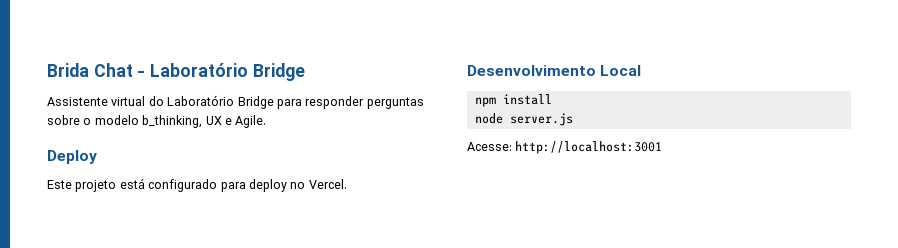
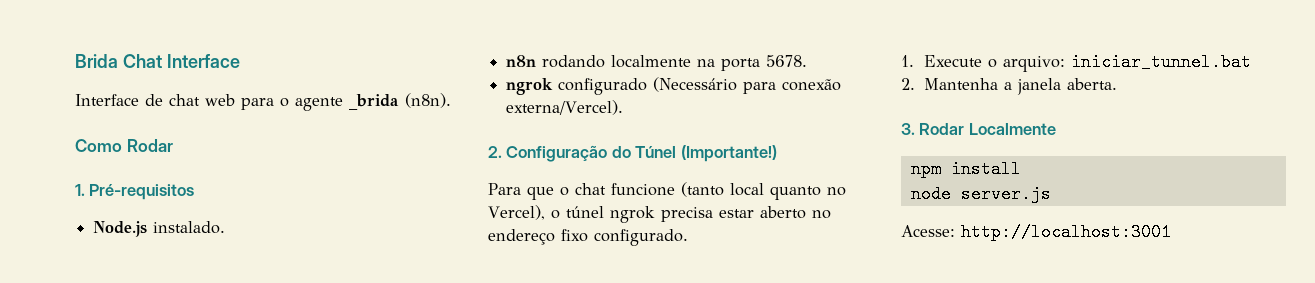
- Brida Chat - Laboratório Bridge
- Assistente virtual do Laboratório Bridge para responder perguntas sobre o modelo b_thinking, UX e Agile.
- Deploy
- Este projeto está configurado para deploy no Vercel.
- Desenvolvimento Local
+ Brida Chat Interface
+ Interface de chat web para o agente _brida (n8n).
+ Como Rodar
+ 1. Pré-requisitos
+ Node.js instalado.
+ n8n rodando localmente na porta 5678.
+ ngrok configurado (Necessário para conexão externa/Vercel).
+ 2. Configuração do Túnel (Importante!)
+ Para que o chat funcione (tanto local quanto no Vercel), o túnel ngrok precisa estar aberto no endereço fixo configurado.
+ 1. Execute o arquivo: iniciar_tunnel.bat
+ 2. Mantenha a janela aberta.
+ 3. Rodar Localmente

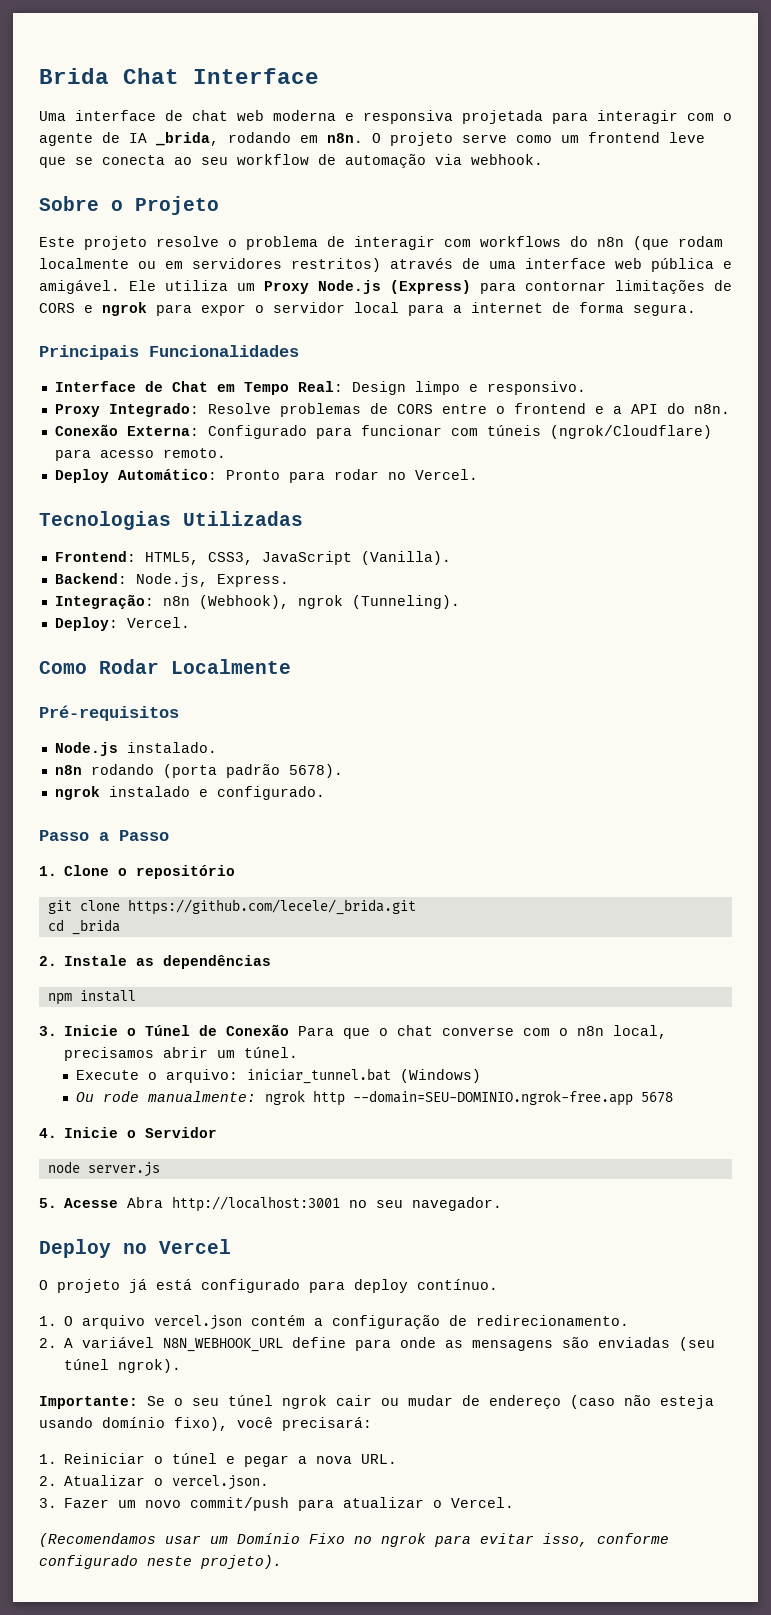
- Interface de chat web para o agente _brida (n8n).
+ Uma interface de chat web moderna e responsiva projetada para interagir com o agente de IA _brida, rodando em n8n. O projeto serve como um frontend leve que se conecta ao seu workflow de automação via webhook.
+ Sobre o Projeto
+ Este projeto resolve o problema de interagir com workflows do n8n (que rodam localmente ou em servidores restritos) através de uma interface web pública e amigável. Ele utiliza um Proxy Node.js (Express) para contornar limitações de CORS e ngrok para expor o servidor local para a internet de forma segura.
+ Principais Funcionalidades
+ Interface de Chat em Tempo Real: Design limpo e responsivo.
+ Proxy Integrado: Resolve problemas de CORS entre o frontend e a API do n8n.
+ Conexão Externa: Configurado para funcionar com túneis (ngrok/Cloudflare) para acesso remoto.
+ Deploy Automático: Pronto para rodar no Vercel.
+ Tecnologias Utilizadas
+ Frontend: HTML5, CSS3, JavaScript (Vanilla).
+ Backend: Node.js, Express.
+ Integração: n8n (Webhook), ngrok (Tunneling).
+ Deploy: Vercel.
- Como Rodar
- 1. Pré-requisitos
+ Como Rodar Localmente
+ Pré-requisitos
- n8n rodando localmente na porta 5678.
- ngrok configurado (Necessário para conexão externa/Vercel).
- 2. Configuração do Túnel (Importante!)
- Para que o chat funcione (tanto local quanto no Vercel), o túnel ngrok precisa estar aberto no endereço fixo configurado.
- 1. Execute o arquivo: iniciar_tunnel.bat
- 2. Mantenha a janela aberta.
- 3. Rodar Localmente
+ n8n rodando (porta padrão 5678).
+ ngrok instalado e configurado.
+ Passo a Passo
+ 1. Clone o repositório
+ git clone https://github.com/lecele/_brida.git
+ cd _brida
+ 2. Instale as dependências
  npm install
+ 3. Inicie o Túnel de Conexão Para que o chat converse com o n8n local, precisamos abrir um túnel.
+ Execute o arquivo: iniciar_tunnel.bat (Windows)
+ Ou rode manualmente: ngrok http --domain=SEU-DOMINIO.ngrok-free.app 5678
+ 4. Inicie o Servidor
  node server.js
- Acesse: http://localhost:3001
+ 5. Acesse Abra http://localhost:3001 no seu navegador.
+ Deploy no Vercel
+ O projeto já está configurado para deploy contínuo.
+ 1. O arquivo vercel.json contém a configuração de redirecionamento.
+ 2. A variável N8N_WEBHOOK_URL define para onde as mensagens são enviadas (seu túnel ngrok).
+ Importante: Se o seu túnel ngrok cair ou mudar de endereço (caso não esteja usando domínio fixo), você precisará:
+ 1. Reiniciar o túnel e pegar a nova URL.
+ 2. Atualizar o vercel.json.
+ 3. Fazer um novo commit/push para atualizar o Vercel.
+ (Recomendamos usar um Domínio Fixo no ngrok para evitar isso, conforme configurado neste projeto).

